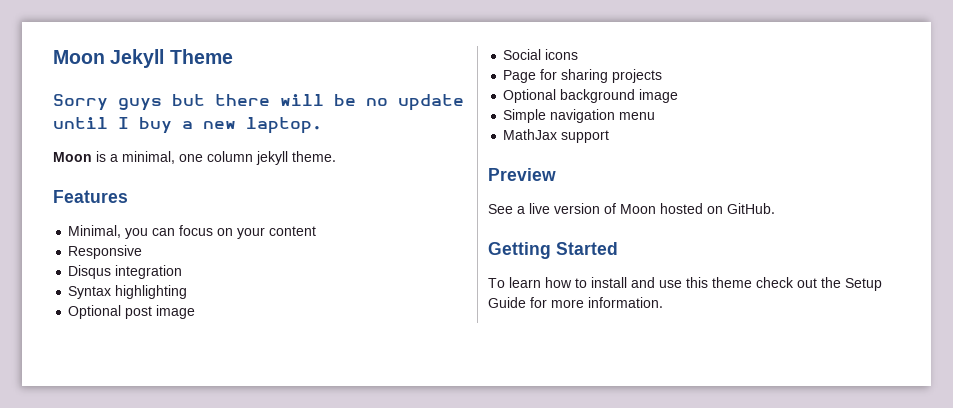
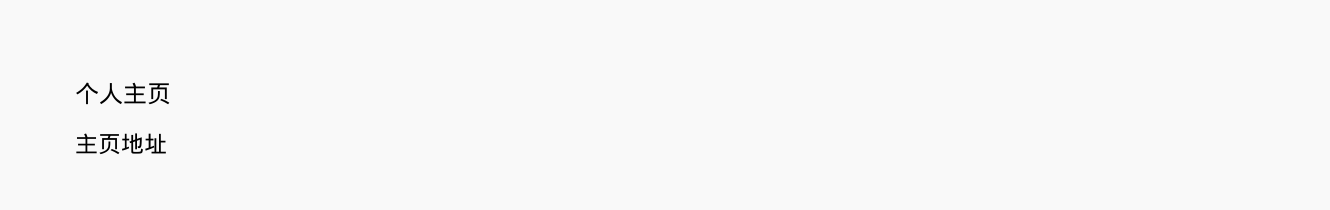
- Moon Jekyll Theme
- Sorry guys but there will be no update until I buy a new laptop.
- Moon is a minimal, one column jekyll theme.
- Features
- Minimal, you can focus on your content
- Responsive
- Disqus integration
- Syntax highlighting
- Optional post image
- Social icons
- Page for sharing projects
- Optional background image
- Simple navigation menu
- MathJax support
- Preview
- See a live version of Moon hosted on GitHub.
- Getting Started
- To learn how to install and use this theme check out the Setup Guide for more information.
+ 个人主页
+ 主页地址

